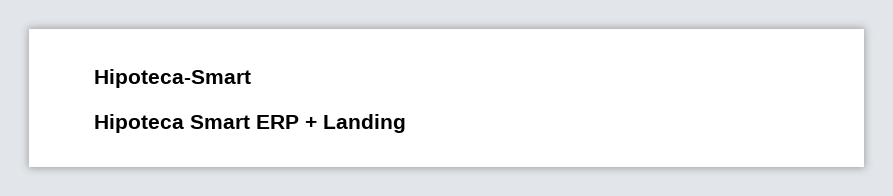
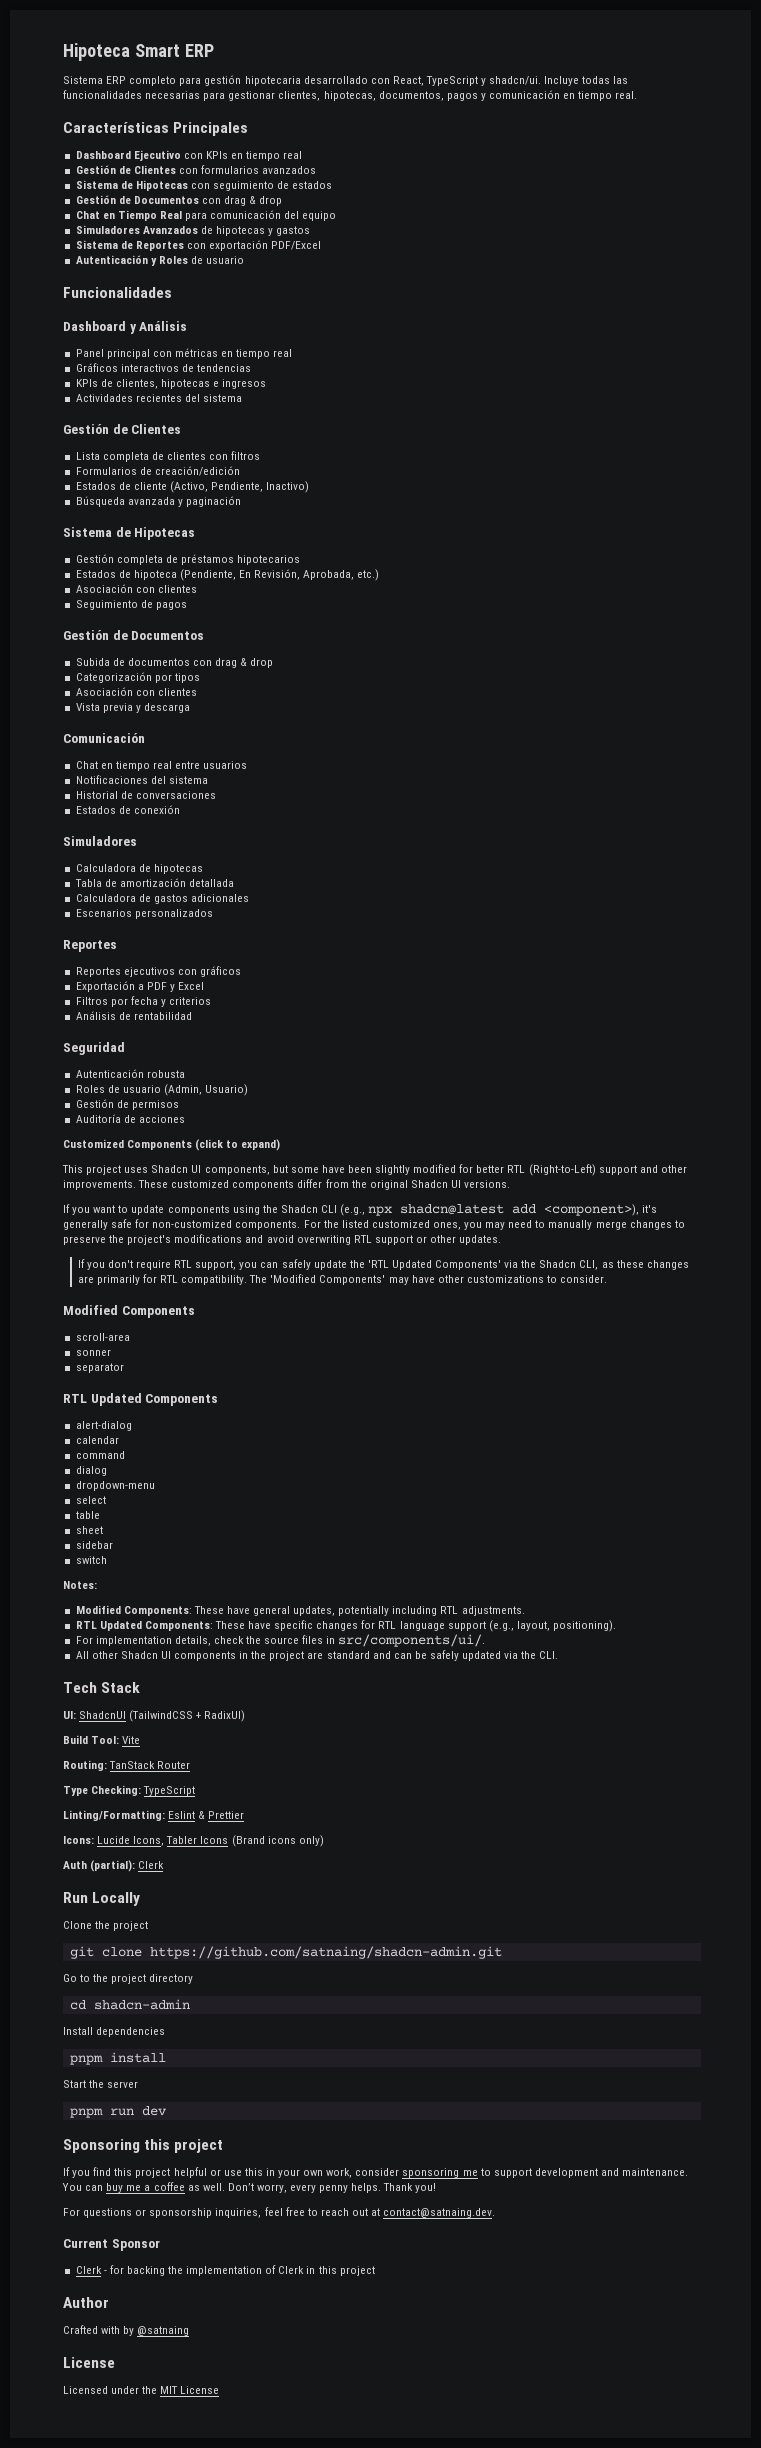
- Hipoteca-Smart
- Hipoteca Smart ERP + Landing
+ Hipoteca Smart ERP
+ Sistema ERP completo para gestión hipotecaria desarrollado con React, TypeScript y shadcn/ui. Incluye todas las funcionalidades necesarias para gestionar clientes, hipotecas, documentos, pagos y comunicación en tiempo real.
+ Características Principales
+ Dashboard Ejecutivo con KPIs en tiempo real
+ Gestión de Clientes con formularios avanzados
+ Sistema de Hipotecas con seguimiento de estados
+ Gestión de Documentos con drag & drop
+ Chat en Tiempo Real para comunicación del equipo
+ Simuladores Avanzados de hipotecas y gastos
+ Sistema de Reportes con exportación PDF/Excel
+ Autenticación y Roles de usuario
+ Funcionalidades
+ Dashboard y Análisis
+ Panel principal con métricas en tiempo real
+ Gráficos interactivos de tendencias
+ KPIs de clientes, hipotecas e ingresos
+ Actividades recientes del sistema
+ Gestión de Clientes
+ Lista completa de clientes con filtros
+ Formularios de creación/edición
+ Estados de cliente (Activo, Pendiente, Inactivo)
+ Búsqueda avanzada y paginación
+ Sistema de Hipotecas
+ Gestión completa de préstamos hipotecarios
+ Estados de hipoteca (Pendiente, En Revisión, Aprobada, etc.)
+ Asociación con clientes
+ Seguimiento de pagos
+ Gestión de Documentos
+ Subida de documentos con drag & drop
+ Categorización por tipos
+ Asociación con clientes
+ Vista previa y descarga
+ Comunicación
+ Chat en tiempo real entre usuarios
+ Notificaciones del sistema
+ Historial de conversaciones
+ Estados de conexión
+ Simuladores
+ Calculadora de hipotecas
+ Tabla de amortización detallada
+ Calculadora de gastos adicionales
+ Escenarios personalizados
+ Reportes
+ Reportes ejecutivos con gráficos
+ Exportación a PDF y Excel
+ Filtros por fecha y criterios
+ Análisis de rentabilidad
+ Seguridad
+ Autenticación robusta
+ Roles de usuario (Admin, Usuario)
+ Gestión de permisos
+ Auditoría de acciones
+ Customized Components (click to expand)
+ This project uses Shadcn UI components, but some have been slightly modified for better RTL (Right-to-Left) support and other improvements. These customized components differ from the original Shadcn UI versions.
+ If you want to update components using the Shadcn CLI (e.g., npx shadcn@latest add <component>), it's generally safe for non-customized components. For the listed customized ones, you may need to manually merge changes to preserve the project's modifications and avoid overwriting RTL support or other updates.
+ If you don't require RTL support, you can safely update the 'RTL Updated Components' via the Shadcn CLI, as these changes are primarily for RTL compatibility. The 'Modified Components' may have other customizations to consider.
+ Modified Components
+ scroll-area
+ sonner
+ separator
+ RTL Updated Components
+ alert-dialog
+ calendar
+ command
+ dialog
+ dropdown-menu
+ select
+ table
+ sheet
+ sidebar
+ switch
+ Notes:
+ Modified Components: These have general updates, potentially including RTL adjustments.
+ RTL Updated Components: These have specific changes for RTL language support (e.g., layout, positioning).
+ For implementation details, check the source files in src/components/ui/.
+ All other Shadcn UI components in the project are standard and can be safely updated via the CLI.
+ Tech Stack
+ UI: ShadcnUI (TailwindCSS + RadixUI)
+ Build Tool: Vite
+ Routing: TanStack Router
+ Type Checking: TypeScript
+ Linting/Formatting: Eslint & Prettier
+ Icons: Lucide Icons, Tabler Icons (Brand icons only)
+ Auth (partial): Clerk
+ Run Locally
+ Clone the project
+ git clone https://github.com/satnaing/shadcn-admin.git
+ Go to the project directory
+ cd shadcn-admin
+ Install dependencies
+ pnpm install
+ Start the server
+ pnpm run dev
+ Sponsoring this project
+ If you find this project helpful or use this in your own work, consider sponsoring me to support development and maintenance. You can buy me a coffee as well. Don’t worry, every penny helps. Thank you!
+ For questions or sponsorship inquiries, feel free to reach out at contact@satnaing.dev.
+ Current Sponsor
+ Clerk - for backing the implementation of Clerk in this project
+ Author
+ Crafted with by @satnaing
+ License
+ Licensed under the MIT License

